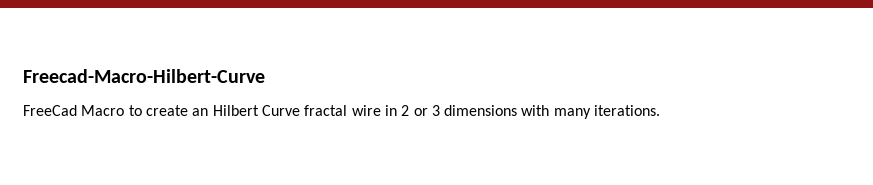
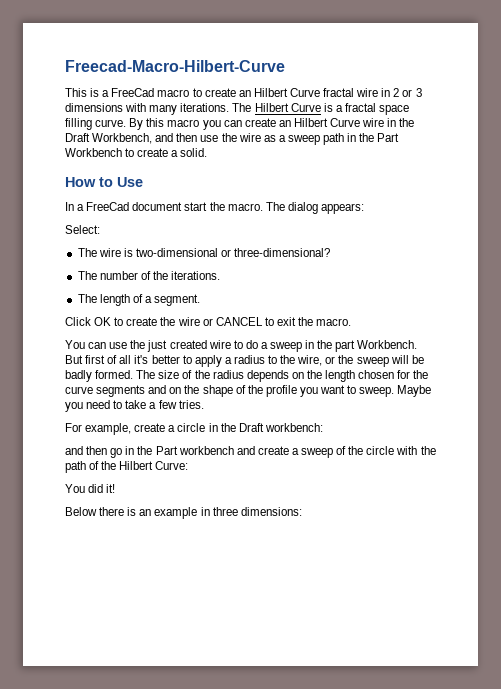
- FreeCad Macro to create an Hilbert Curve fractal wire in 2 or 3 dimensions with many iterations.
+ This is a FreeCad macro to create an Hilbert Curve fractal wire in 2 or 3 dimensions with many iterations.
+ The Hilbert Curve is a fractal space filling curve. By this macro you can create an Hilbert Curve wire in the Draft Workbench, and then use the wire as a sweep path in the Part Workbench to create a solid.
+ How to Use
+ In a FreeCad document start the macro. The dialog appears:
+ Select:
+ The wire is two-dimensional or three-dimensional?
+ The number of the iterations.
+ The length of a segment.
+ Click OK to create the wire or CANCEL to exit the macro.
+ You can use the just created wire to do a sweep in the part Workbench. But first of all it's better to apply a radius to the wire, or the sweep will be badly formed. The size of the radius depends on the length chosen for the curve segments and on the shape of the profile you want to sweep. Maybe you need to take a few tries.
+ For example, create a circle in the Draft workbench:
+ and then go in the Part workbench and create a sweep of the circle with the path of the Hilbert Curve:
+ You did it!
+ Below there is an example in three dimensions:

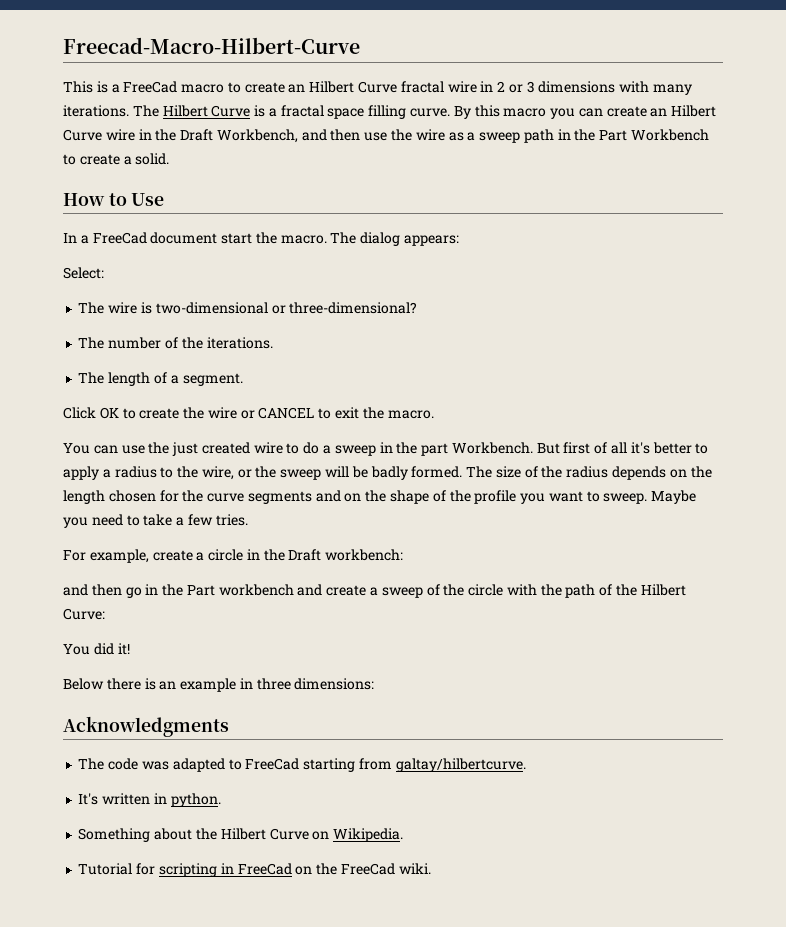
+ Acknowledgments
+ The code was adapted to FreeCad starting from galtay/hilbertcurve.
+ It's written in python.
+ Something about the Hilbert Curve on Wikipedia.
+ Tutorial for scripting in FreeCad on the FreeCad wiki.

